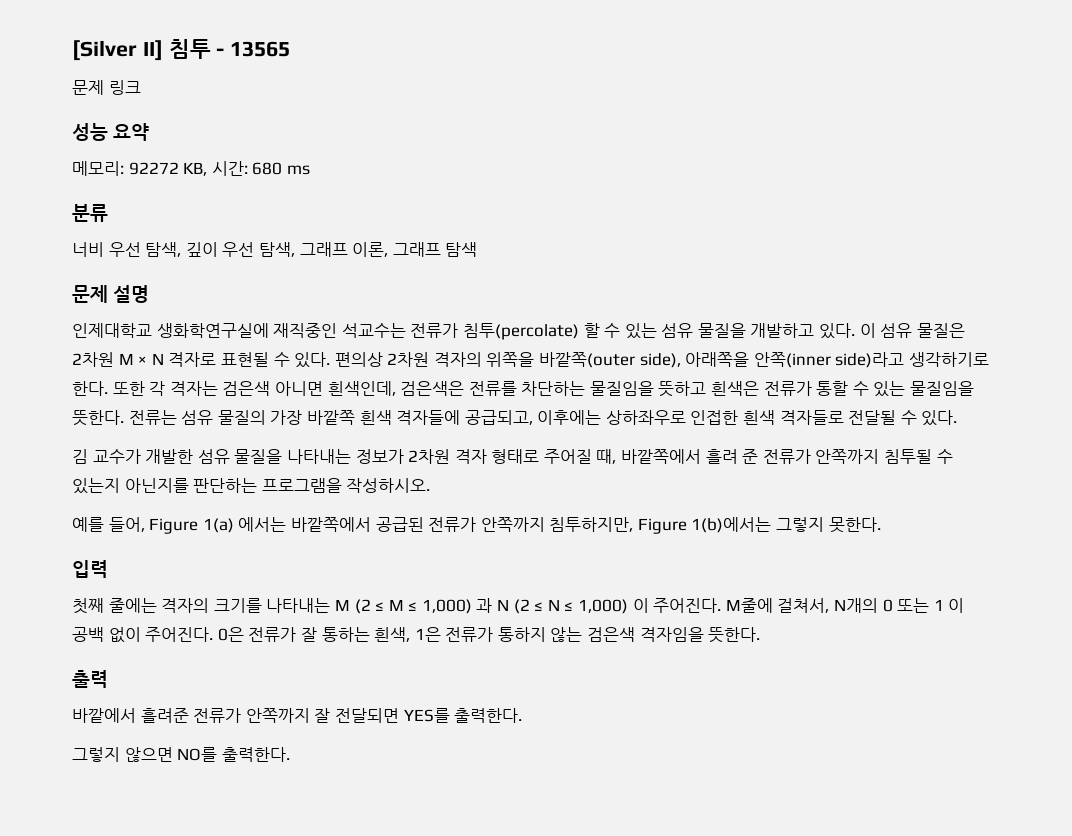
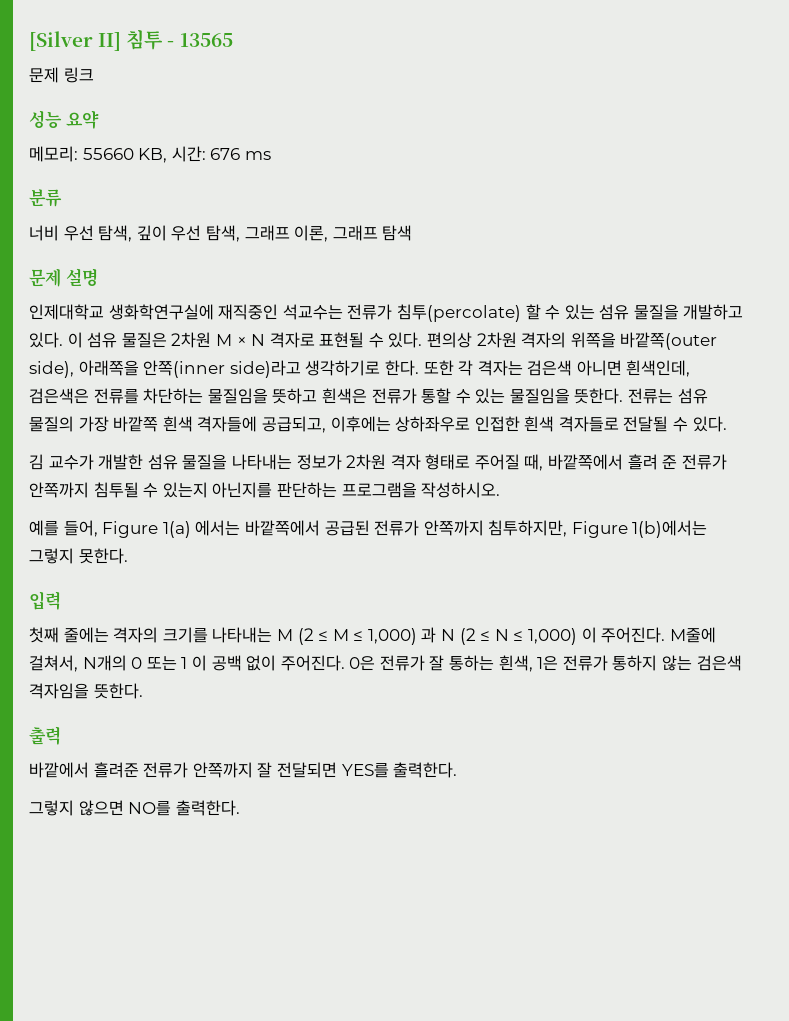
- 메모리: 92272 KB, 시간: 680 ms
+ 메모리: 55660 KB, 시간: 676 ms

